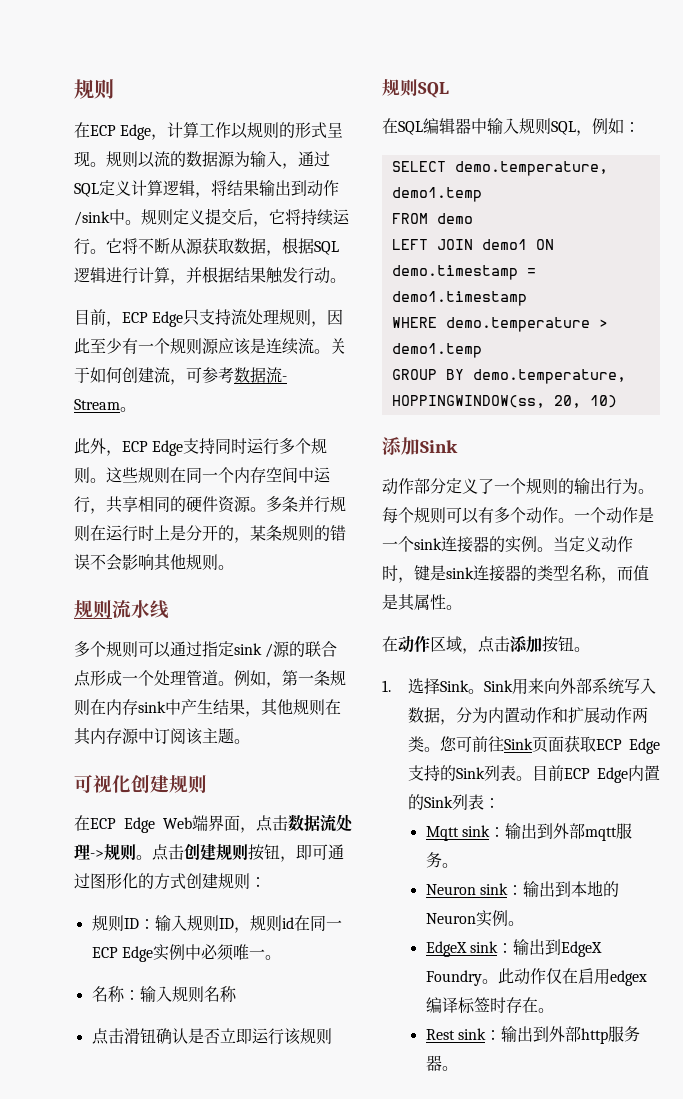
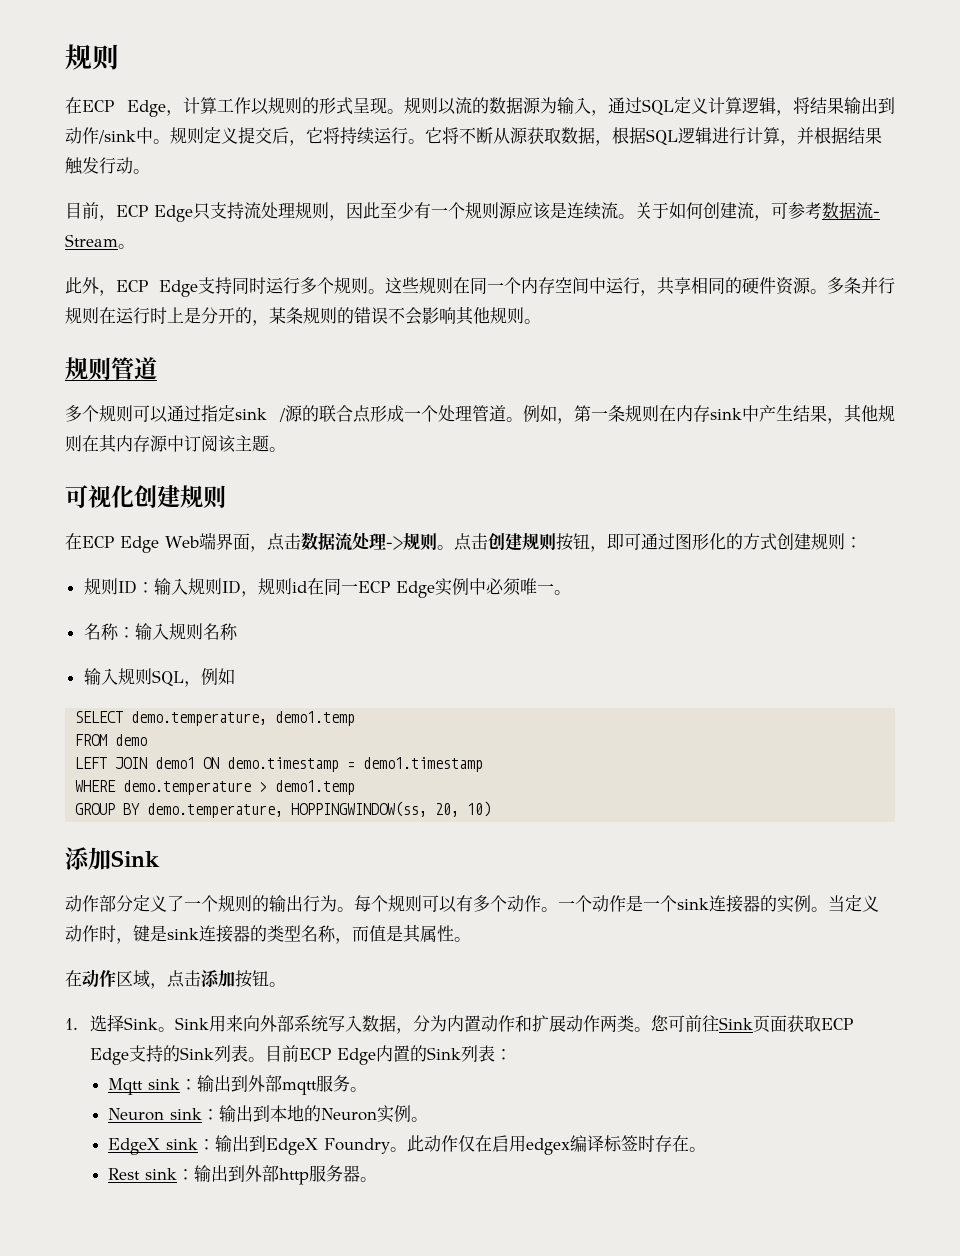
- 规则流水线
+ 规则管道
- 点击滑钮确认是否立即运行该规则
- 规则SQL
- 在SQL编辑器中输入规则SQL，例如：
+ 输入规则SQL，例如

